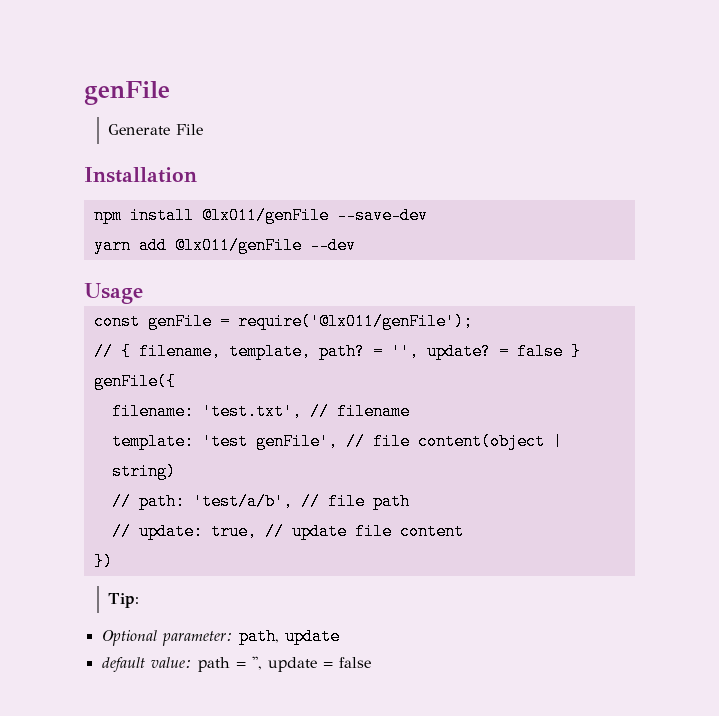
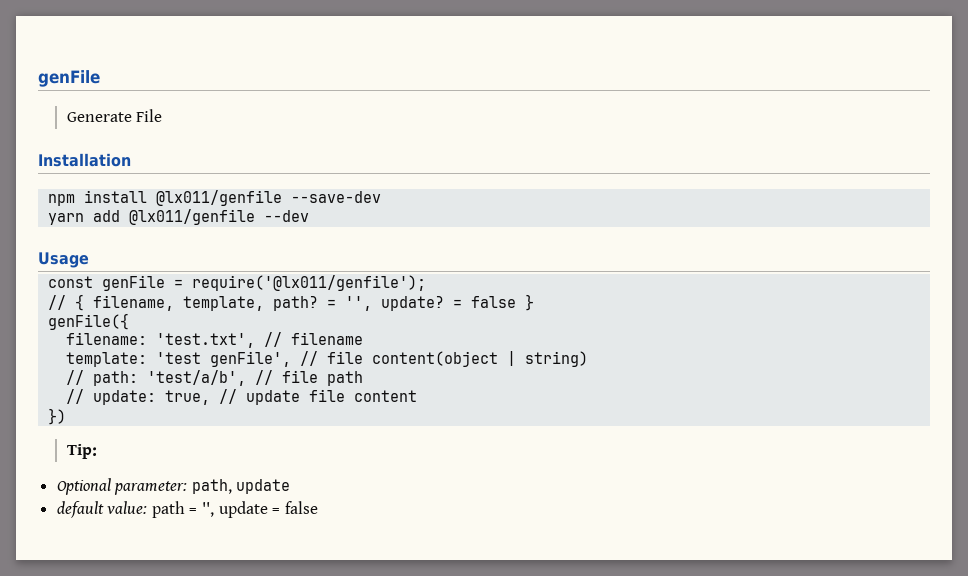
- npm install @lx011/genFile --save-dev
+ npm install @lx011/genfile --save-dev
- yarn add @lx011/genFile --dev
+ yarn add @lx011/genfile --dev
- const genFile = require('@lx011/genFile');
+ const genFile = require('@lx011/genfile');

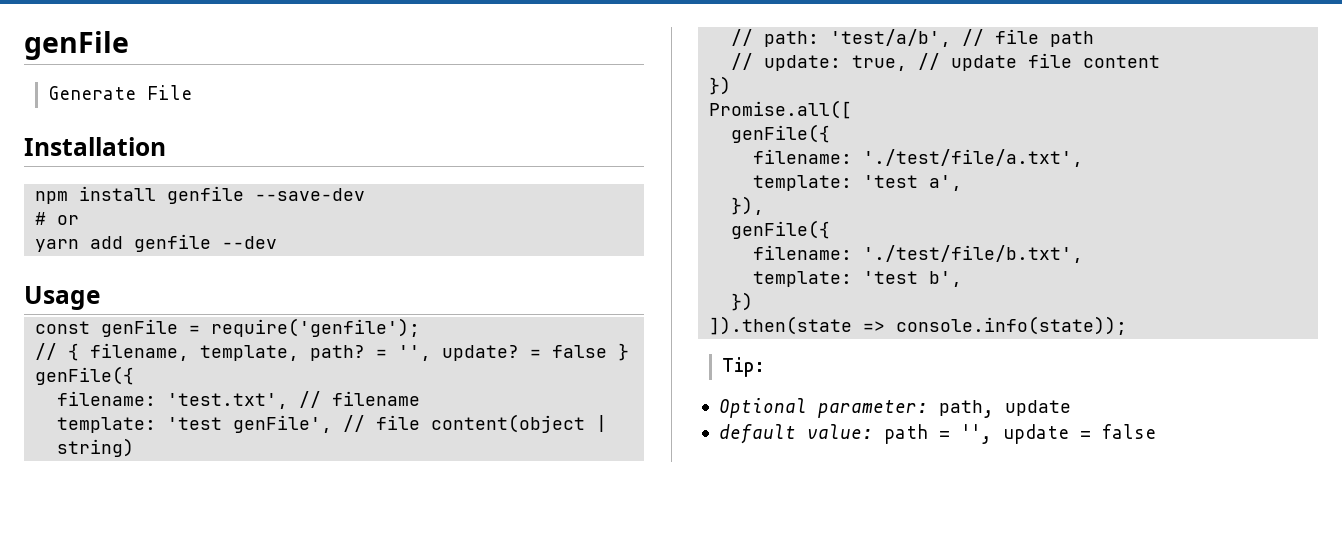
- npm install @lx011/genfile --save-dev
+ npm install genfile --save-dev
+ # or
- yarn add @lx011/genfile --dev
+ yarn add genfile --dev
- const genFile = require('@lx011/genfile');
+ const genFile = require('genfile');
+ Promise.all([
+ genFile({
+ filename: './test/file/a.txt',
+ template: 'test a',
+ }),
+ genFile({
+ filename: './test/file/b.txt',
+ template: 'test b',
+ })
+ ]).then(state => console.info(state));

